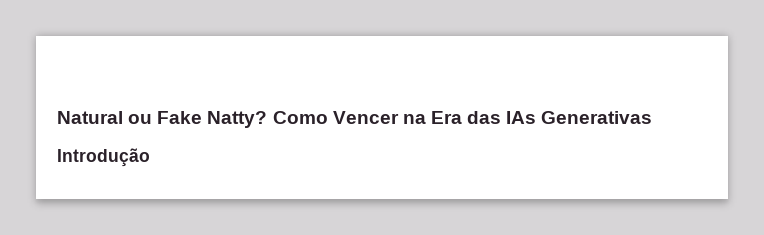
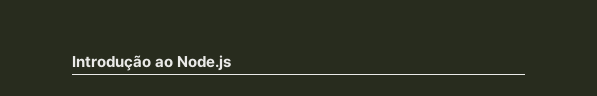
- Natural ou Fake Natty? Como Vencer na Era das IAs Generativas
- Introdução
+ Introdução ao Node.js

